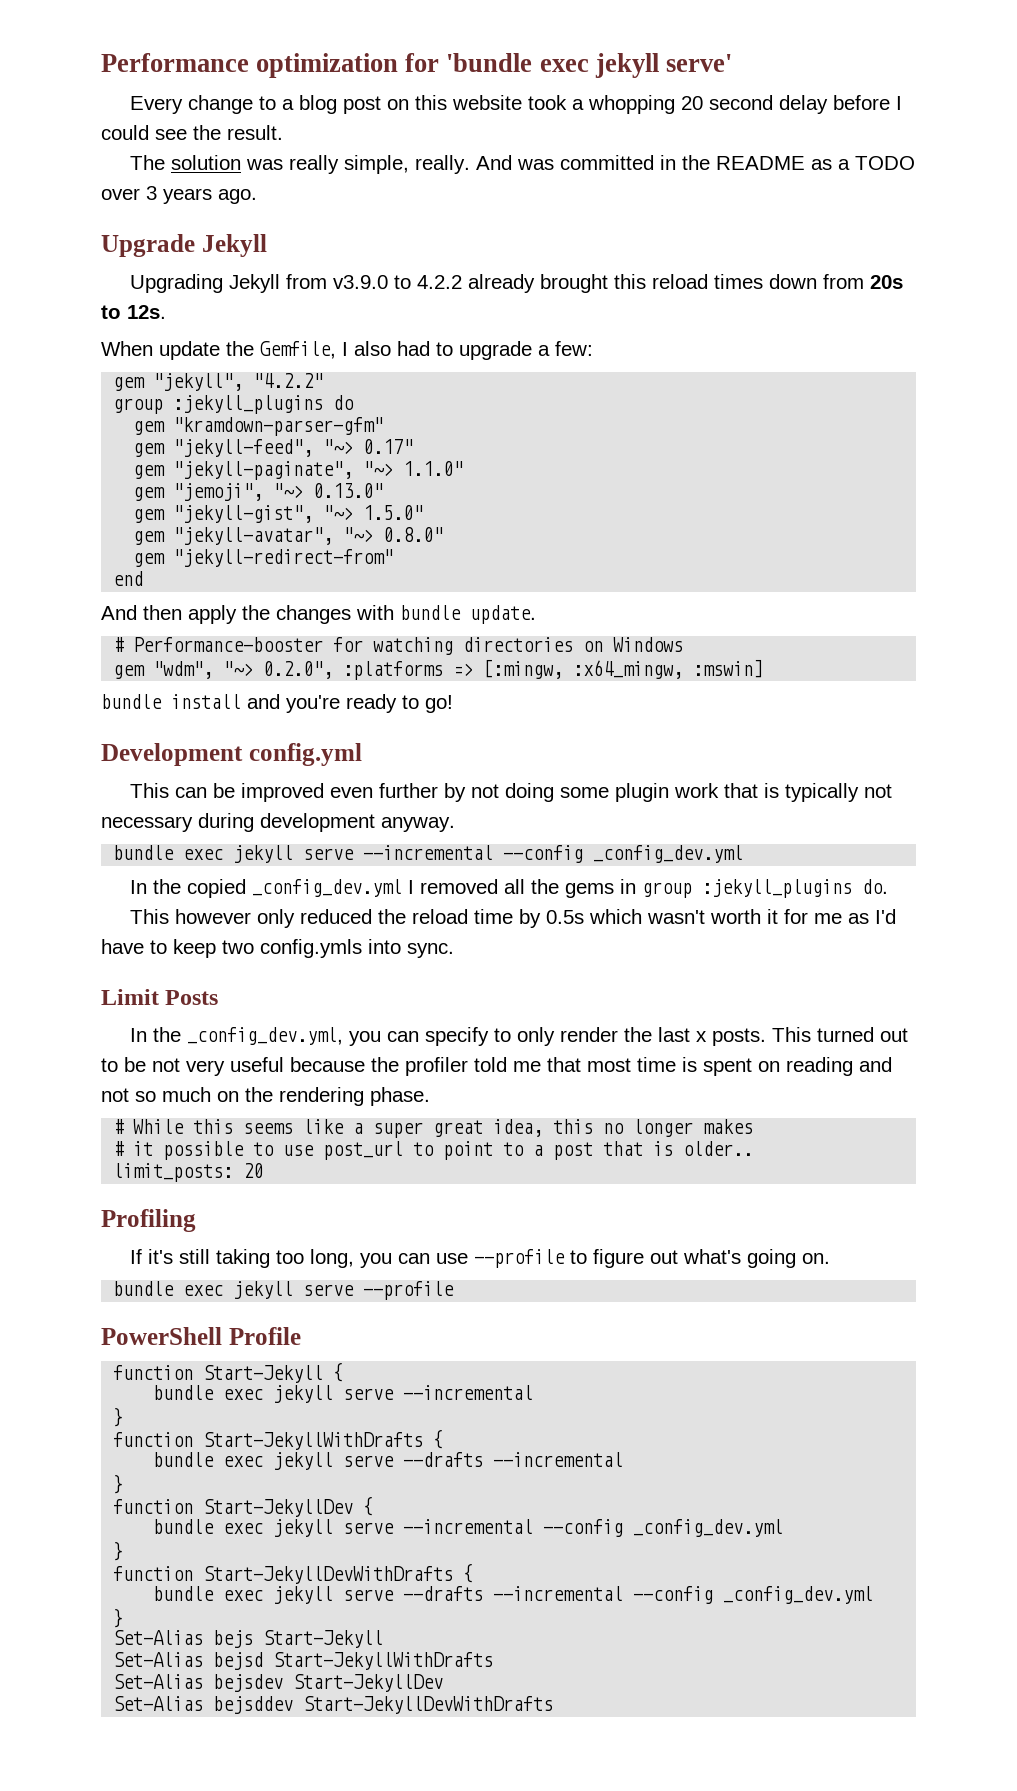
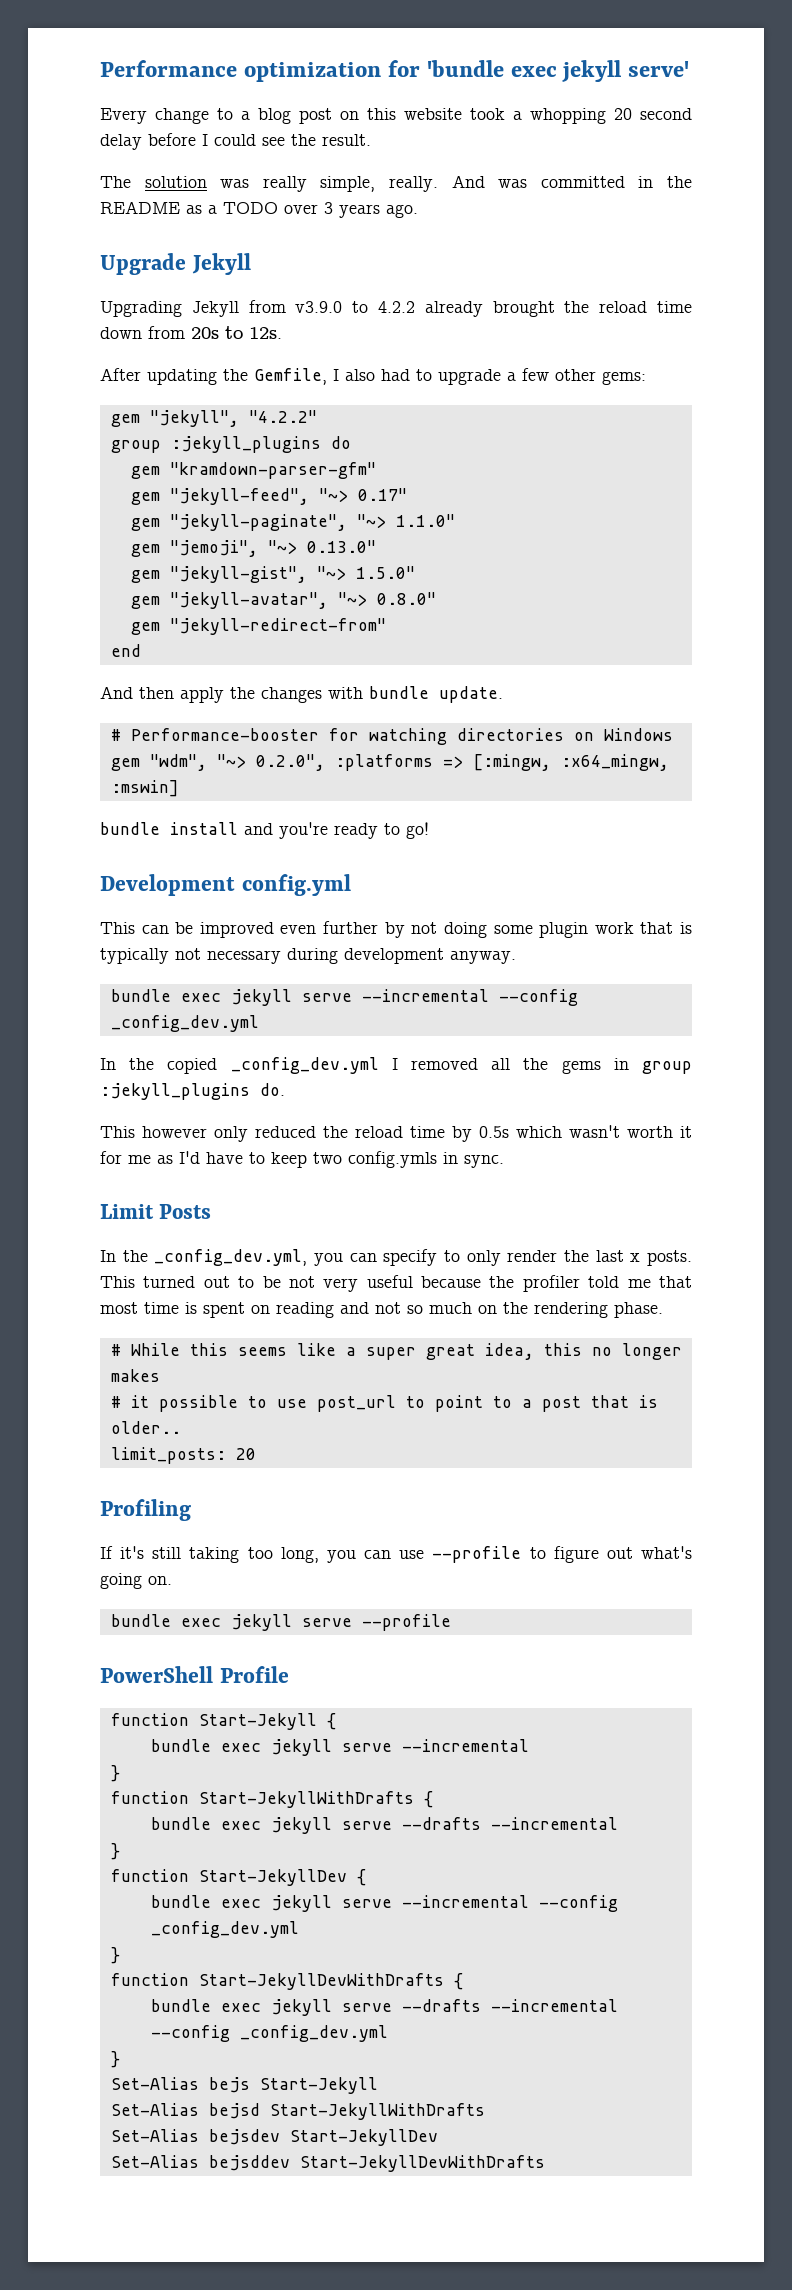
- Upgrading Jekyll from v3.9.0 to 4.2.2 already brought this reload times down from 20s to 12s.
+ Upgrading Jekyll from v3.9.0 to 4.2.2 already brought the reload time down from 20s to 12s.
- When update the Gemfile, I also had to upgrade a few:
+ After updating the Gemfile, I also had to upgrade a few other gems:
- This however only reduced the reload time by 0.5s which wasn't worth it for me as I'd have to keep two config.ymls into sync.
+ This however only reduced the reload time by 0.5s which wasn't worth it for me as I'd have to keep two config.ymls in sync.

